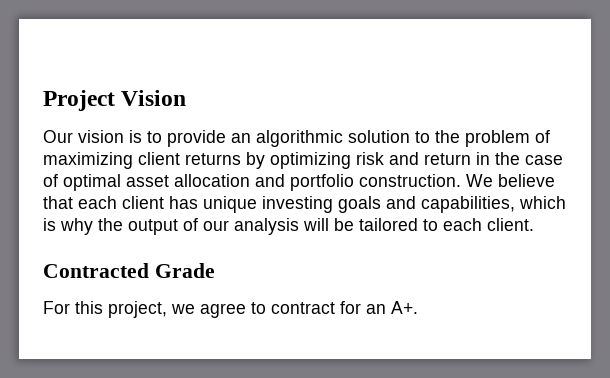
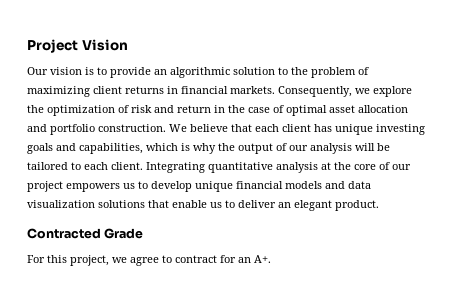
- Our vision is to provide an algorithmic solution to the problem of maximizing client returns by optimizing risk and return in the case of optimal asset allocation and portfolio construction.
+ Our vision is to provide an algorithmic solution to the problem of maximizing client returns in financial markets. Consequently, we explore the optimization of risk and return in the case of optimal asset allocation and portfolio construction.
+ Integrating quantitative analysis at the core of our project empowers us to develop unique financial models and data visualization solutions that enable us to deliver an elegant product.

